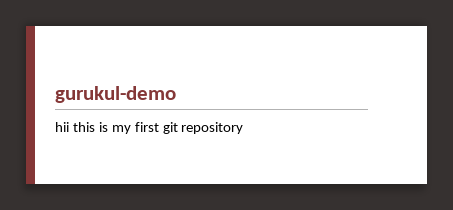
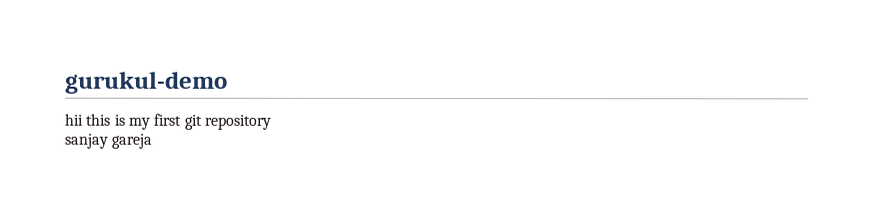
+ sanjay gareja

